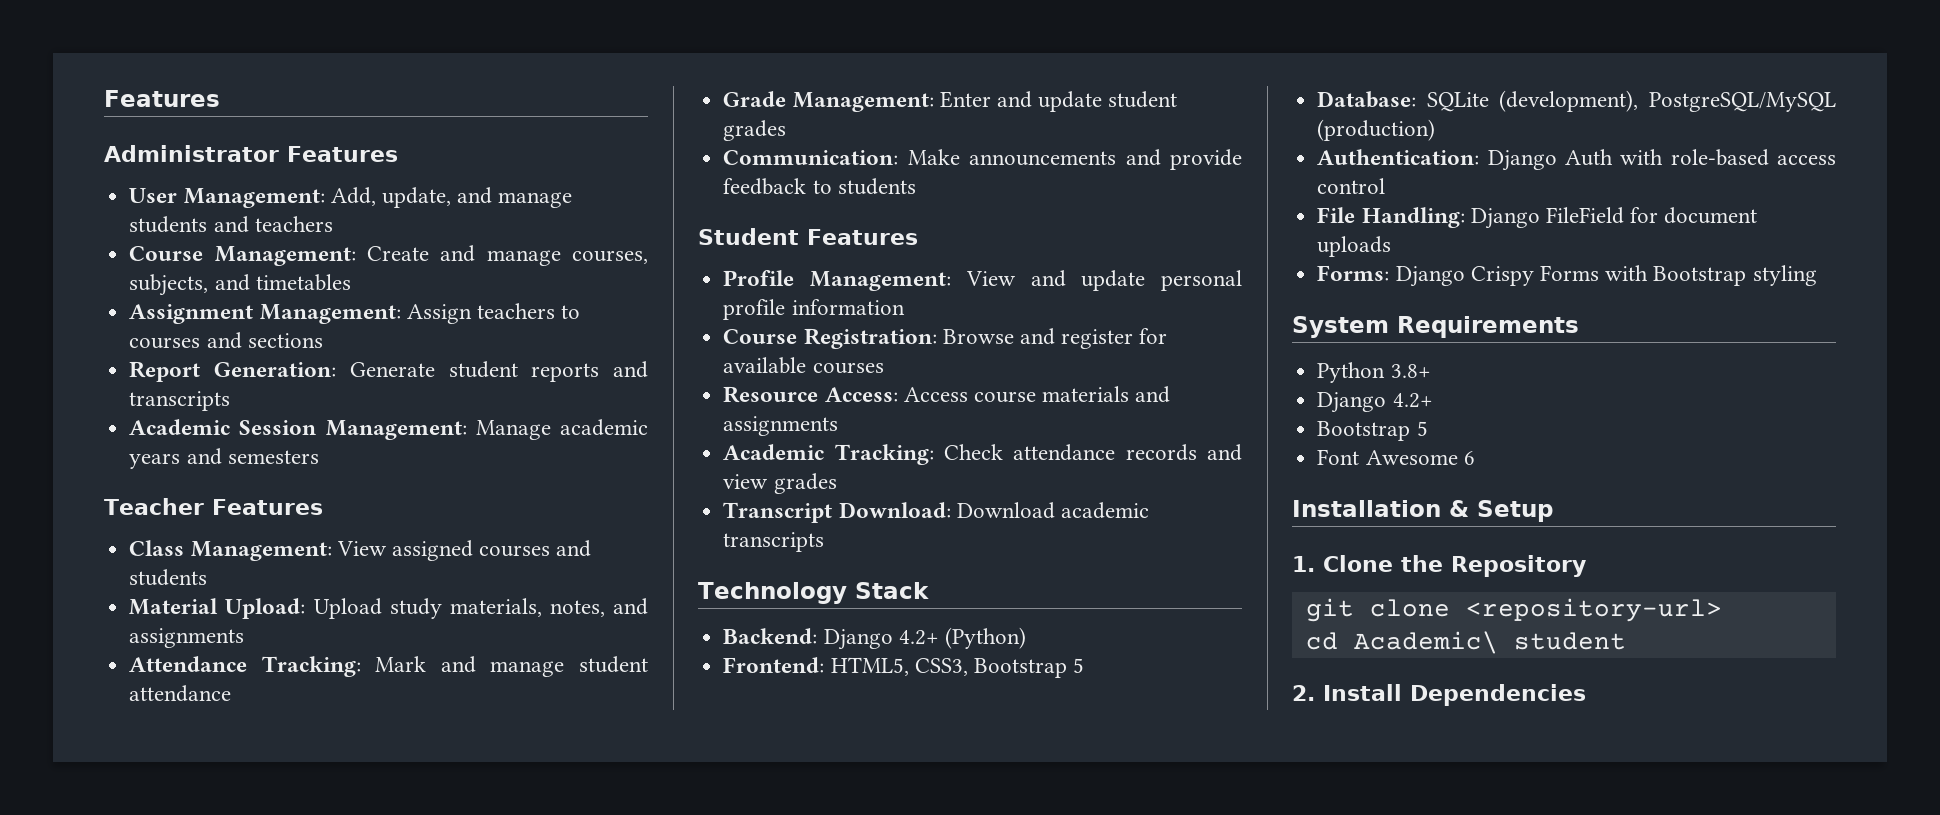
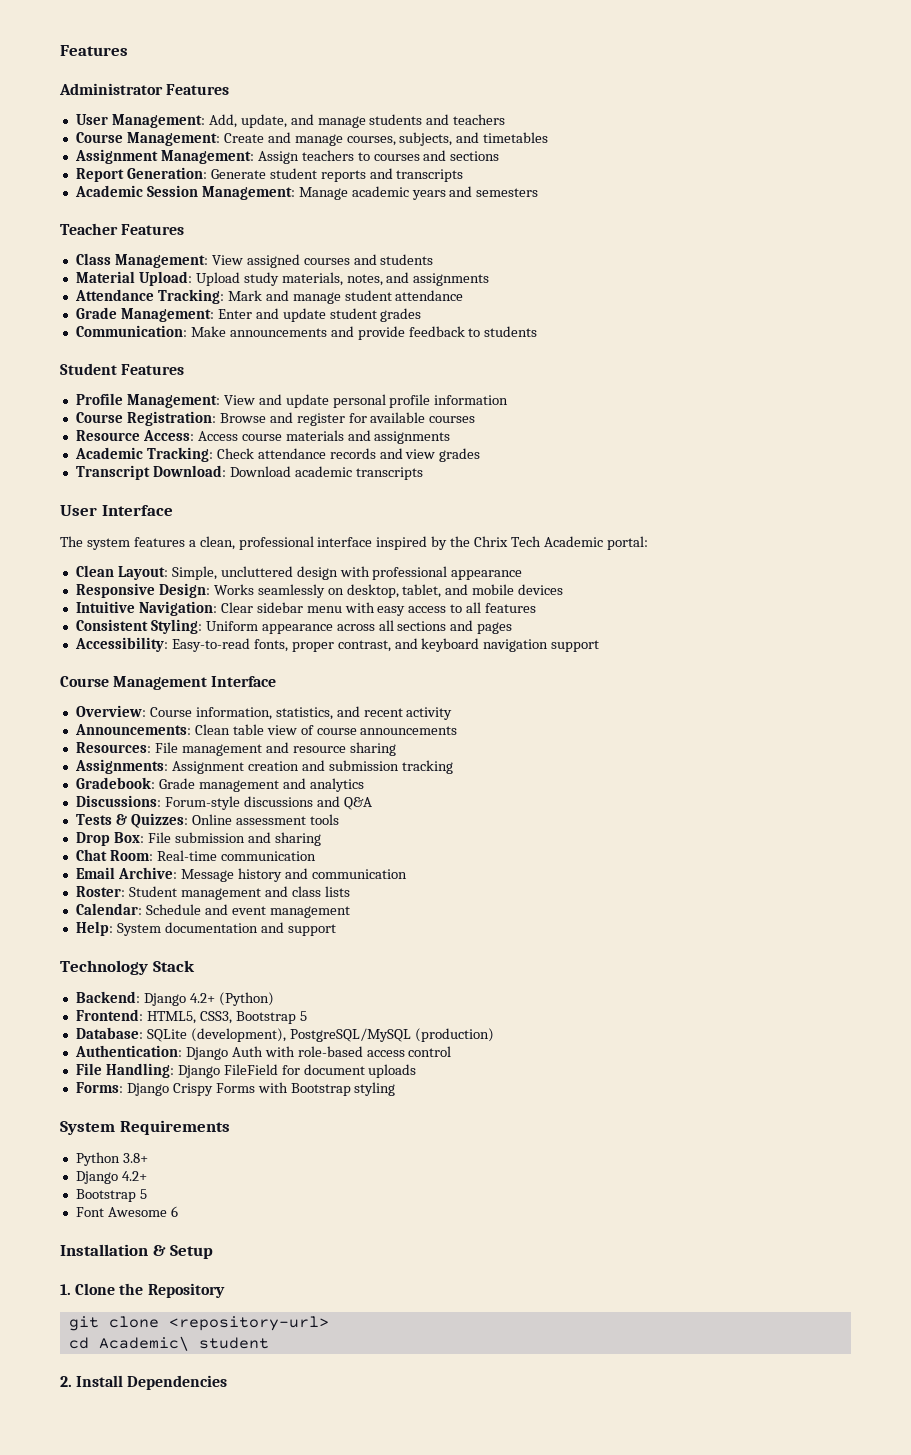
+ User Interface
+ The system features a clean, professional interface inspired by the Chrix Tech Academic portal:
+ Clean Layout: Simple, uncluttered design with professional appearance
+ Responsive Design: Works seamlessly on desktop, tablet, and mobile devices
+ Intuitive Navigation: Clear sidebar menu with easy access to all features
+ Consistent Styling: Uniform appearance across all sections and pages
+ Accessibility: Easy-to-read fonts, proper contrast, and keyboard navigation support
+ Course Management Interface
+ Overview: Course information, statistics, and recent activity
+ Announcements: Clean table view of course announcements
+ Resources: File management and resource sharing
+ Assignments: Assignment creation and submission tracking
+ Gradebook: Grade management and analytics
+ Discussions: Forum-style discussions and Q&A
+ Tests & Quizzes: Online assessment tools
+ Drop Box: File submission and sharing
+ Chat Room: Real-time communication
+ Email Archive: Message history and communication
+ Roster: Student management and class lists
+ Calendar: Schedule and event management
+ Help: System documentation and support

